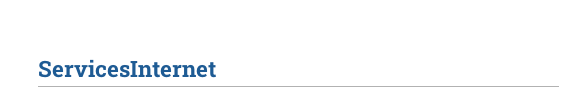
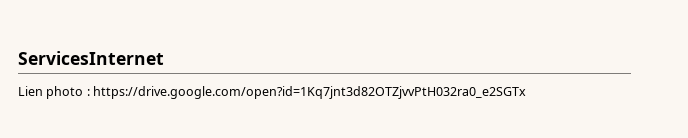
+ Lien photo : https://drive.google.com/open?id=1Kq7jnt3d82OTZjvvPtH032ra0_e2SGTx

